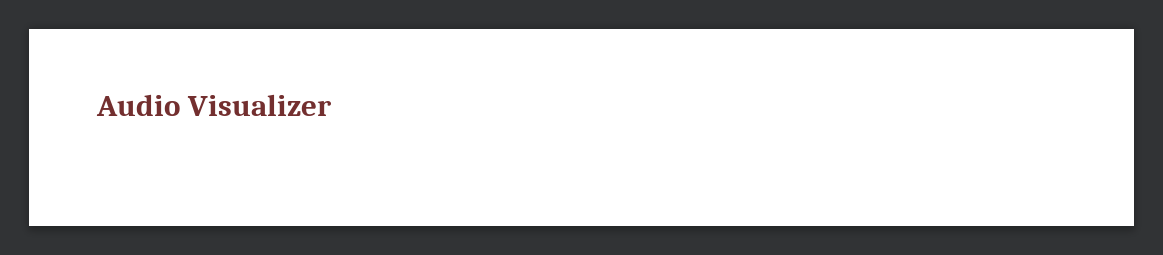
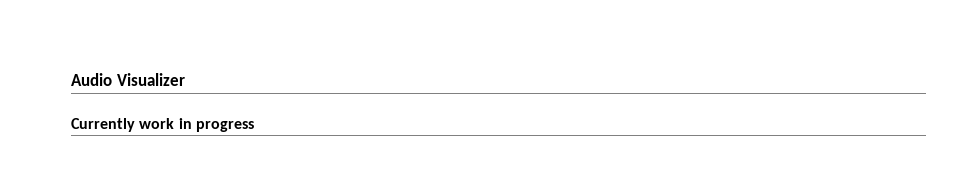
+ Currently work in progress

